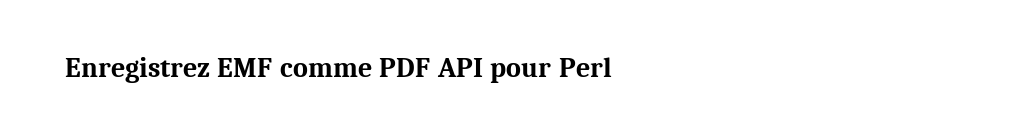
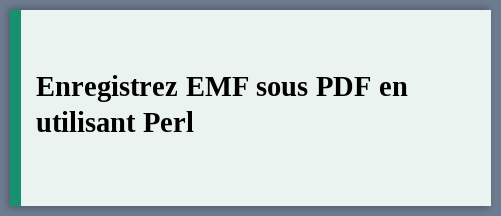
- Enregistrez EMF comme PDF API pour Perl
+ Enregistrez EMF sous PDF en utilisant Perl

